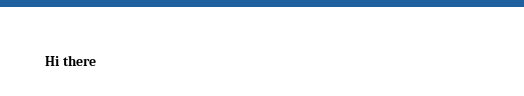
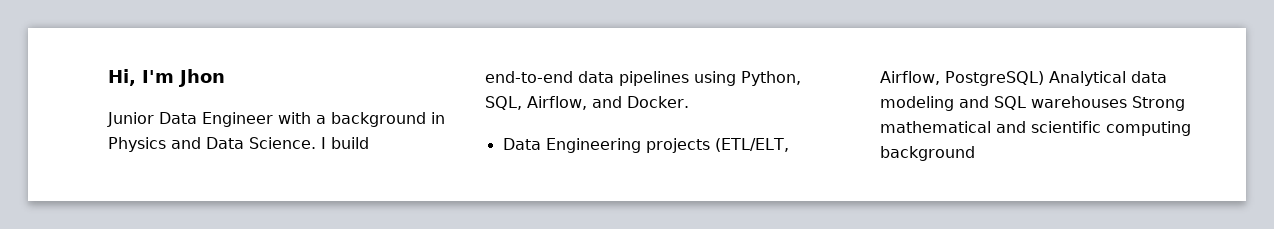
- Hi there
+ Hi, I'm Jhon
+ Junior Data Engineer with a background in Physics and Data Science. I build end-to-end data pipelines using Python, SQL, Airflow, and Docker.
+ Data Engineering projects (ETL/ELT, Airflow, PostgreSQL) Analytical data modeling and SQL warehouses Strong mathematical and scientific computing background

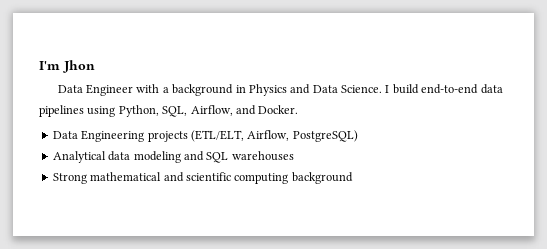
- Hi, I'm Jhon
+ I'm Jhon
- Junior Data Engineer with a background in Physics and Data Science.
+ Data Engineer with a background in Physics and Data Science.
- Data Engineering projects (ETL/ELT, Airflow, PostgreSQL) Analytical data modeling and SQL warehouses Strong mathematical and scientific computing background
+ Data Engineering projects (ETL/ELT, Airflow, PostgreSQL)
+ Analytical data modeling and SQL warehouses
+ Strong mathematical and scientific computing background

